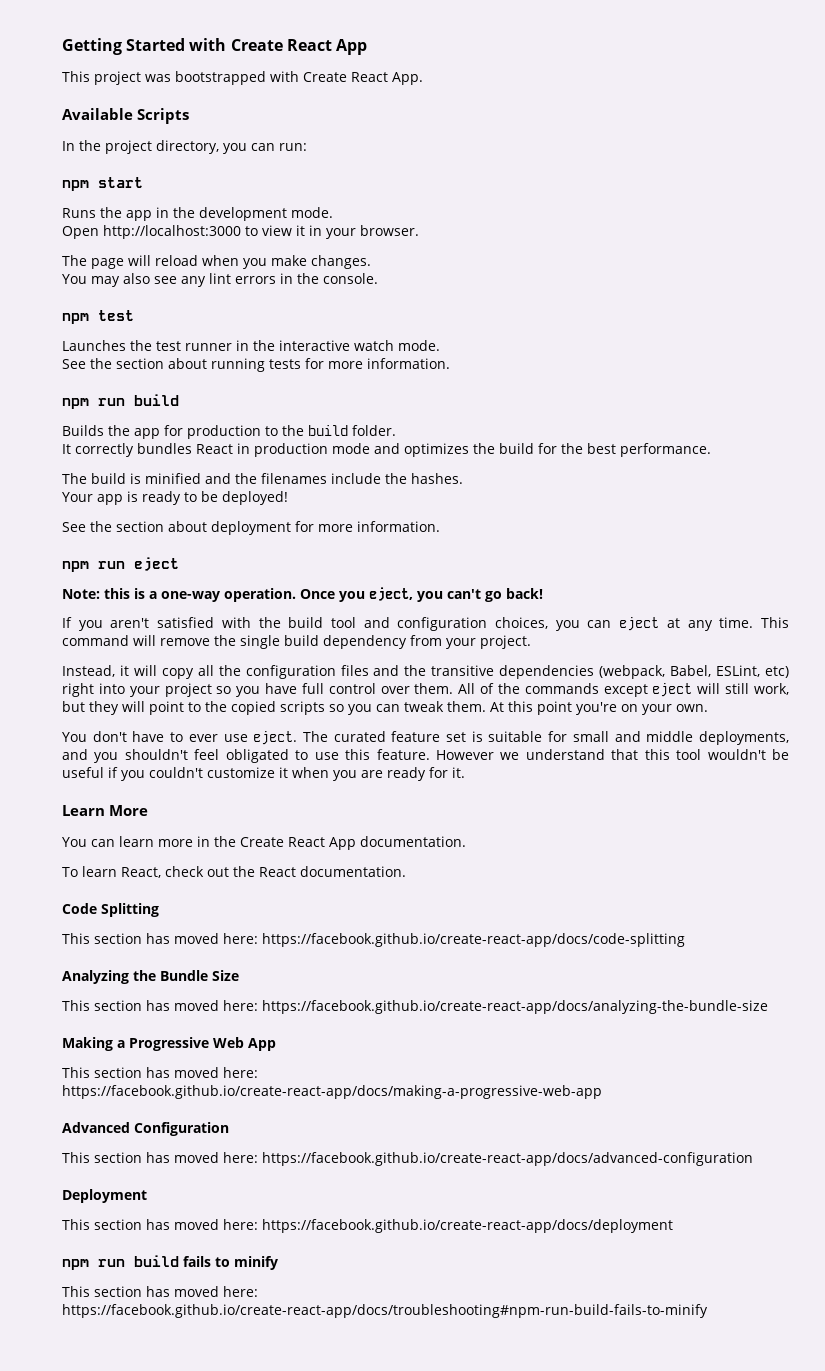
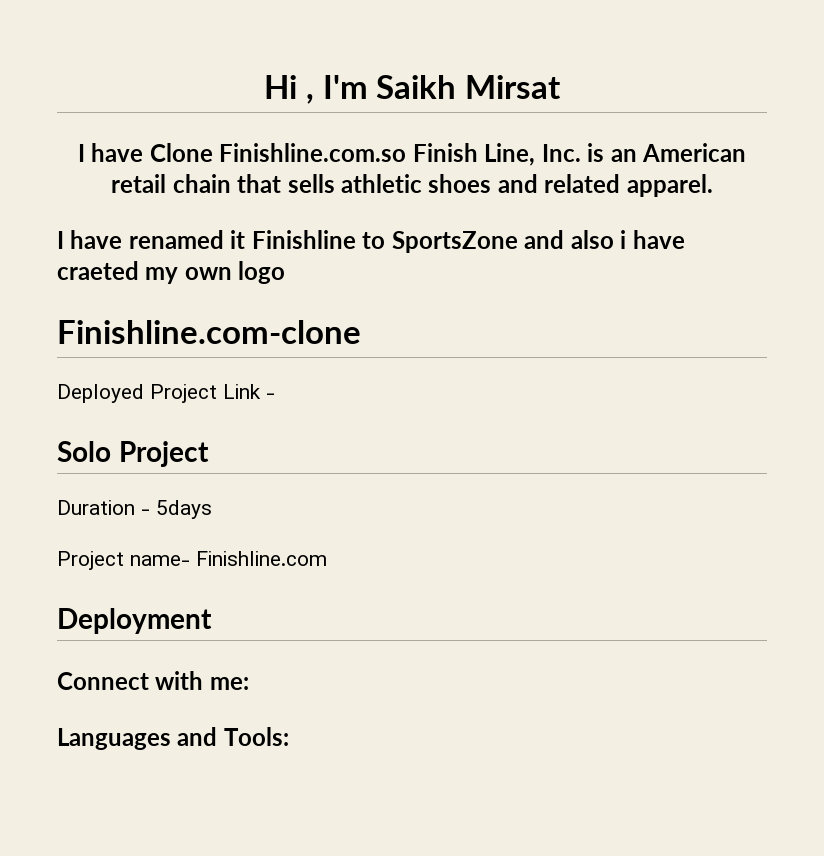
- Getting Started with Create React App
- This project was bootstrapped with Create React App.
- Available Scripts
- In the project directory, you can run:
- npm start
- Runs the app in the development mode.
- Open http://localhost:3000 to view it in your browser.
- The page will reload when you make changes.
- You may also see any lint errors in the console.
- npm test
- Launches the test runner in the interactive watch mode.
- See the section about running tests for more information.
- npm run build
- Builds the app for production to the build folder.
- It correctly bundles React in production mode and optimizes the build for the best performance.
- The build is minified and the filenames include the hashes.
- Your app is ready to be deployed!
- See the section about deployment for more information.
- npm run eject
- Note: this is a one-way operation. Once you eject, you can't go back!
- If you aren't satisfied with the build tool and configuration choices, you can eject at any time. This command will remove the single build dependency from your project.
- Instead, it will copy all the configuration files and the transitive dependencies (webpack, Babel, ESLint, etc) right into your project so you have full control over them. All of the commands except eject will still work, but they will point to the copied scripts so you can tweak them. At this point you're on your own.
- You don't have to ever use eject. The curated feature set is suitable for small and middle deployments, and you shouldn't feel obligated to use this feature. However we understand that this tool wouldn't be useful if you couldn't customize it when you are ready for it.
- Learn More
- You can learn more in the Create React App documentation.
- To learn React, check out the React documentation.
- Code Splitting
- This section has moved here: https://facebook.github.io/create-react-app/docs/code-splitting
- Analyzing the Bundle Size
- This section has moved here: https://facebook.github.io/create-react-app/docs/analyzing-the-bundle-size
- Making a Progressive Web App
- This section has moved here: https://facebook.github.io/create-react-app/docs/making-a-progressive-web-app
- Advanced Configuration
- This section has moved here: https://facebook.github.io/create-react-app/docs/advanced-configuration
+ Hi , I'm Saikh Mirsat
+ I have Clone Finishline.com.so Finish Line, Inc. is an American retail chain that sells athletic shoes and related apparel.
+ I have renamed it Finishline to SportsZone and also i have craeted my own logo
+ Finishline.com-clone
+ Deployed Project Link -
+ Solo Project
+ Duration - 5days
+ Project name- Finishline.com
  Deployment
- This section has moved here: https://facebook.github.io/create-react-app/docs/deployment
- npm run build fails to minify
- This section has moved here: https://facebook.github.io/create-react-app/docs/troubleshooting#npm-run-build-fails-to-minify
+ Connect with me:
+ Languages and Tools:

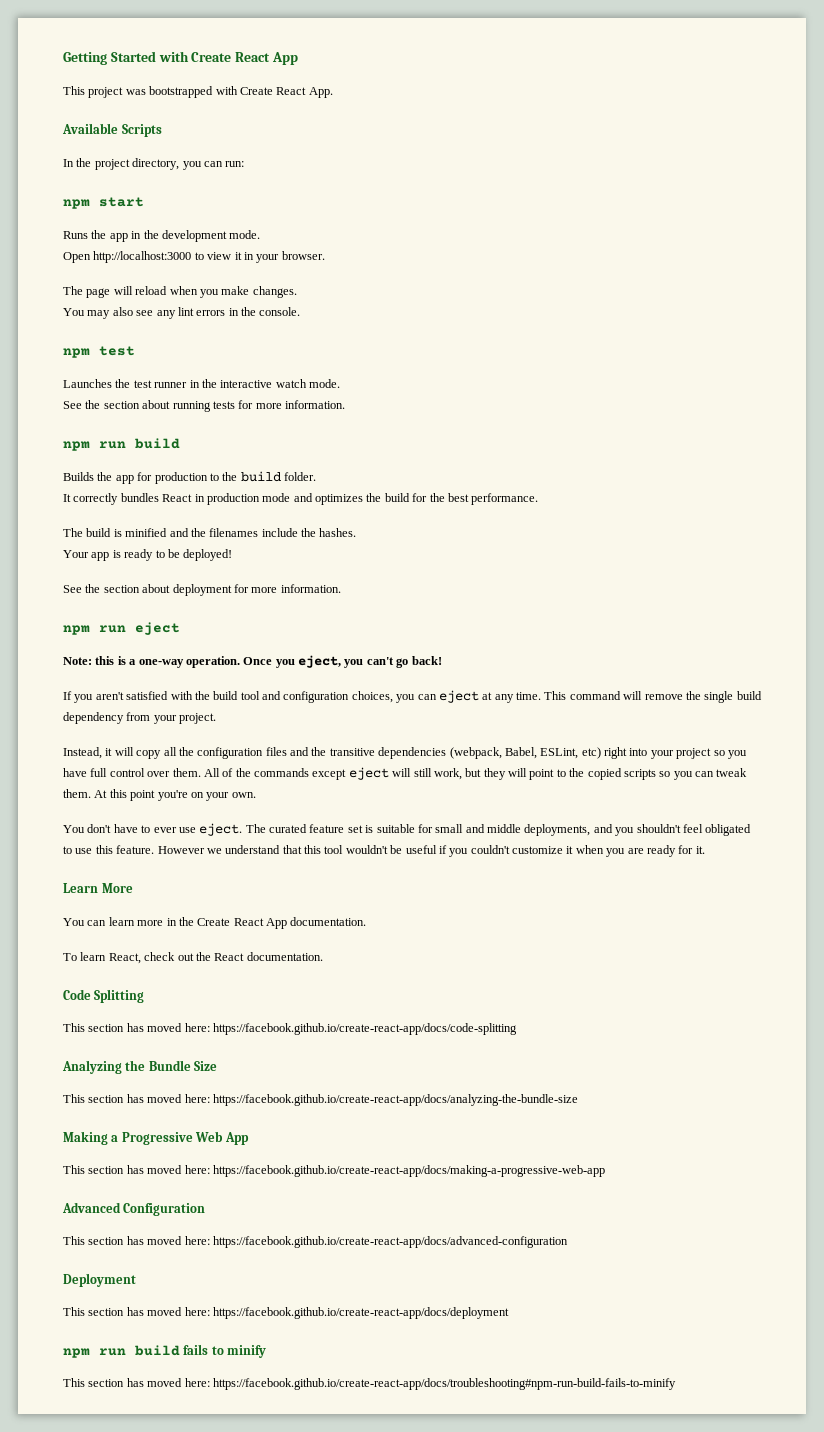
- Hi , I'm Saikh Mirsat
- I have Clone Finishline.com.so Finish Line, Inc. is an American retail chain that sells athletic shoes and related apparel.
- I have renamed it Finishline to SportsZone and also i have craeted my own logo
- Finishline.com-clone
- Deployed Project Link -
- Solo Project
- Duration - 5days
- Project name- Finishline.com
+ Getting Started with Create React App
+ This project was bootstrapped with Create React App.
+ Available Scripts
+ In the project directory, you can run:
+ npm start
+ Runs the app in the development mode.
+ Open http://localhost:3000 to view it in your browser.
+ The page will reload when you make changes.
+ You may also see any lint errors in the console.
+ npm test
+ Launches the test runner in the interactive watch mode.
+ See the section about running tests for more information.
+ npm run build
+ Builds the app for production to the build folder.
+ It correctly bundles React in production mode and optimizes the build for the best performance.
+ The build is minified and the filenames include the hashes.
+ Your app is ready to be deployed!
+ See the section about deployment for more information.
+ npm run eject
+ Note: this is a one-way operation. Once you eject, you can't go back!
+ If you aren't satisfied with the build tool and configuration choices, you can eject at any time. This command will remove the single build dependency from your project.
+ Instead, it will copy all the configuration files and the transitive dependencies (webpack, Babel, ESLint, etc) right into your project so you have full control over them. All of the commands except eject will still work, but they will point to the copied scripts so you can tweak them. At this point you're on your own.
+ You don't have to ever use eject. The curated feature set is suitable for small and middle deployments, and you shouldn't feel obligated to use this feature. However we understand that this tool wouldn't be useful if you couldn't customize it when you are ready for it.
+ Learn More
+ You can learn more in the Create React App documentation.
+ To learn React, check out the React documentation.
+ Code Splitting
+ This section has moved here: https://facebook.github.io/create-react-app/docs/code-splitting
+ Analyzing the Bundle Size
+ This section has moved here: https://facebook.github.io/create-react-app/docs/analyzing-the-bundle-size
+ Making a Progressive Web App
+ This section has moved here: https://facebook.github.io/create-react-app/docs/making-a-progressive-web-app
+ Advanced Configuration
+ This section has moved here: https://facebook.github.io/create-react-app/docs/advanced-configuration
  Deployment
- Connect with me:
- Languages and Tools:
+ This section has moved here: https://facebook.github.io/create-react-app/docs/deployment
+ npm run build fails to minify
+ This section has moved here: https://facebook.github.io/create-react-app/docs/troubleshooting#npm-run-build-fails-to-minify

